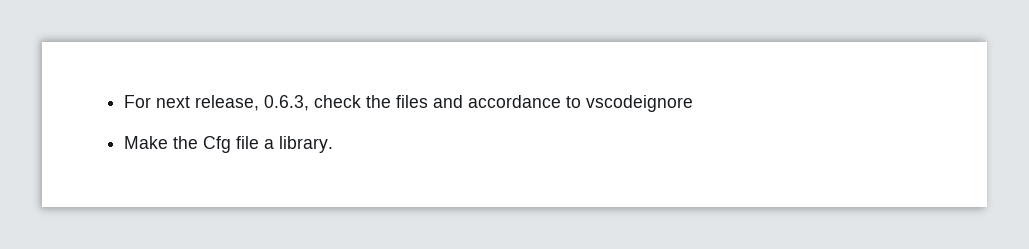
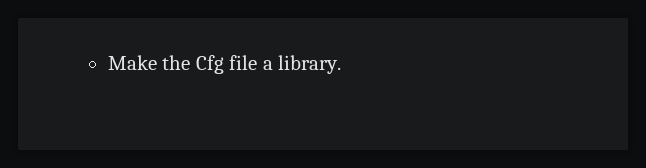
- For next release, 0.6.3, check the files and accordance to vscodeignore

